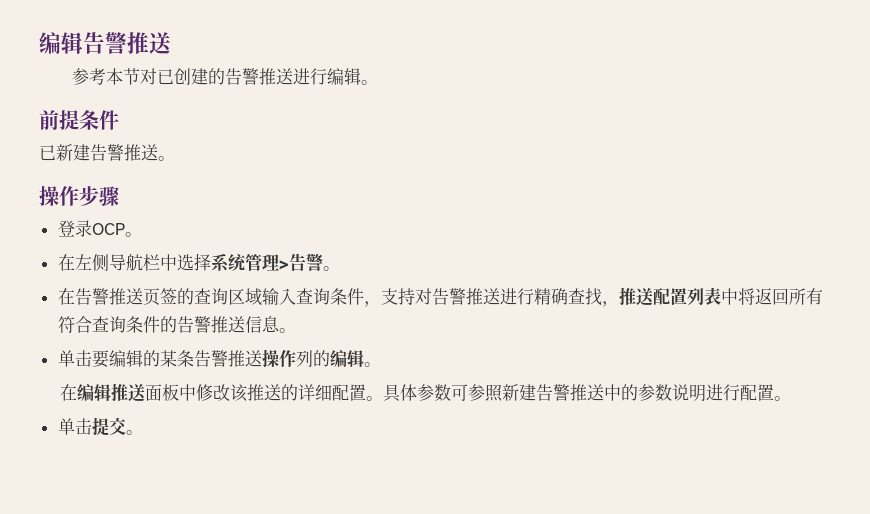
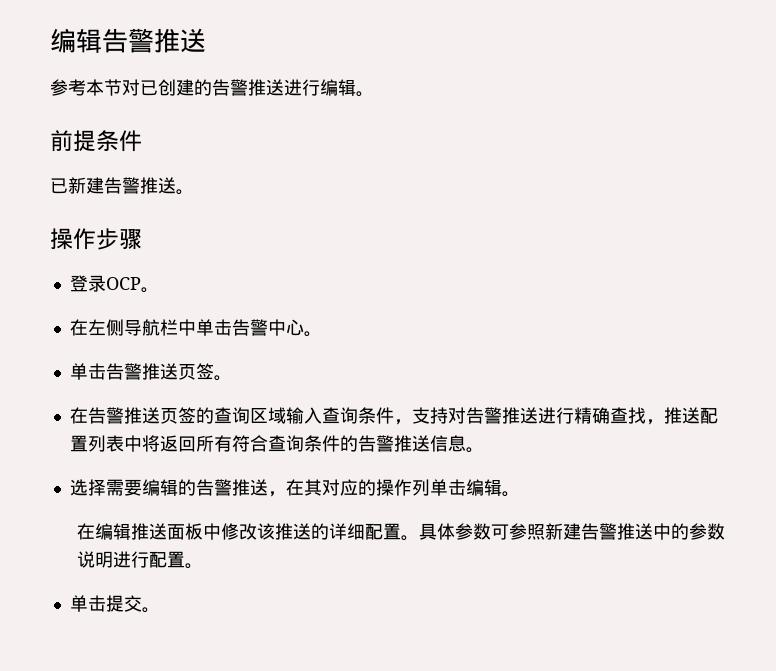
- 在左侧导航栏中选择系统管理>告警。
+ 在左侧导航栏中单击告警中心。
+ 单击告警推送页签。
- 单击要编辑的某条告警推送操作列的编辑。
+ 选择需要编辑的告警推送，在其对应的操作列单击编辑。

